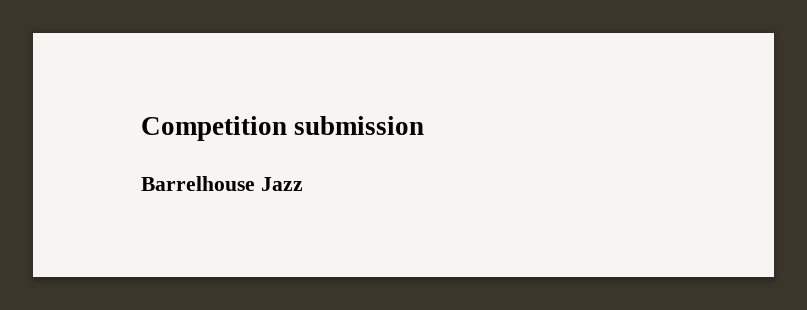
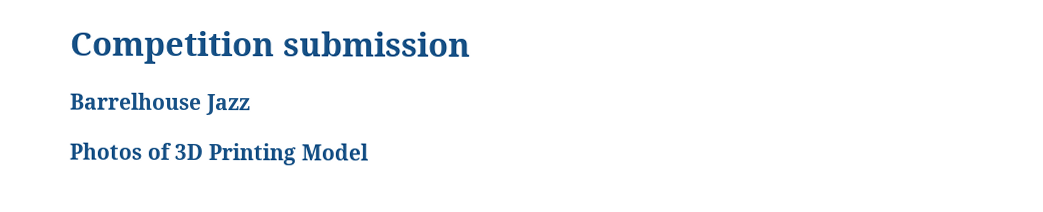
+ Photos of 3D Printing Model

